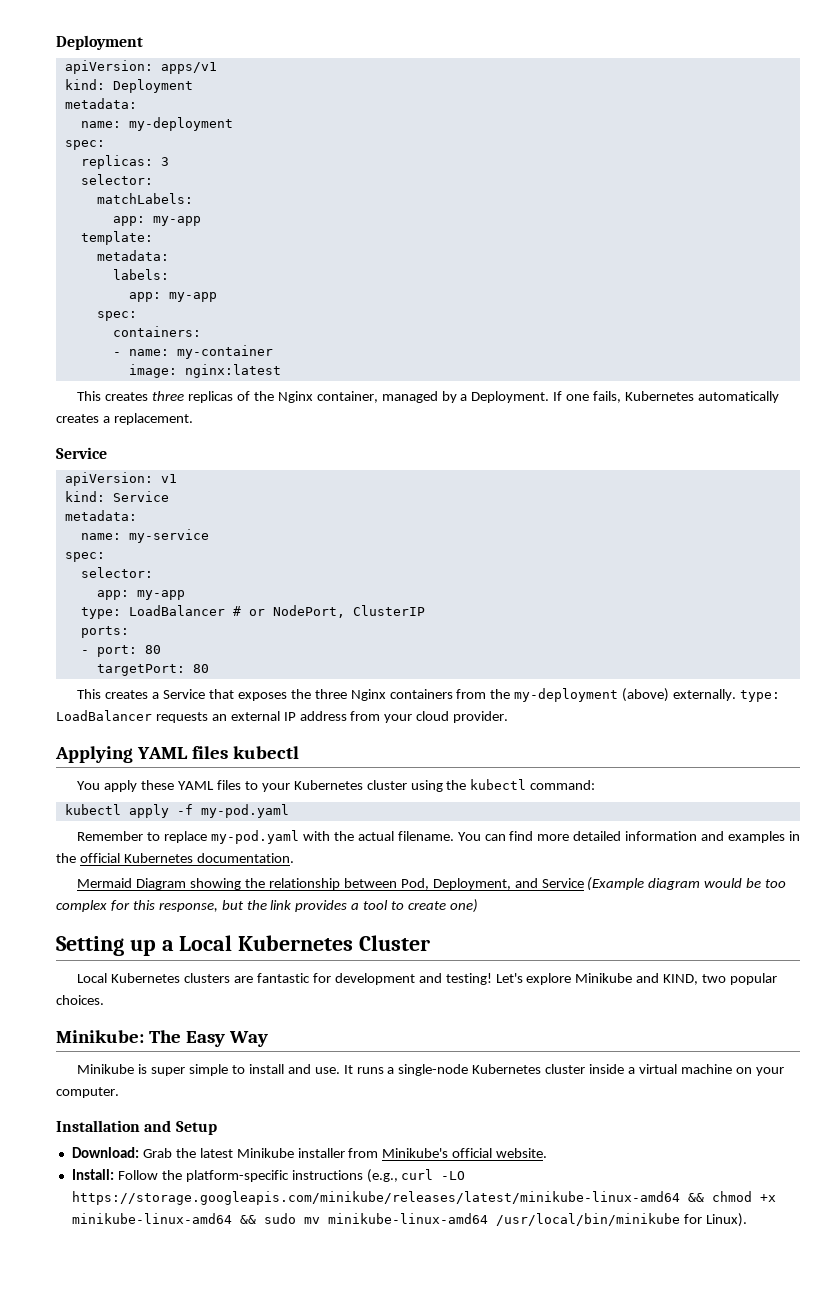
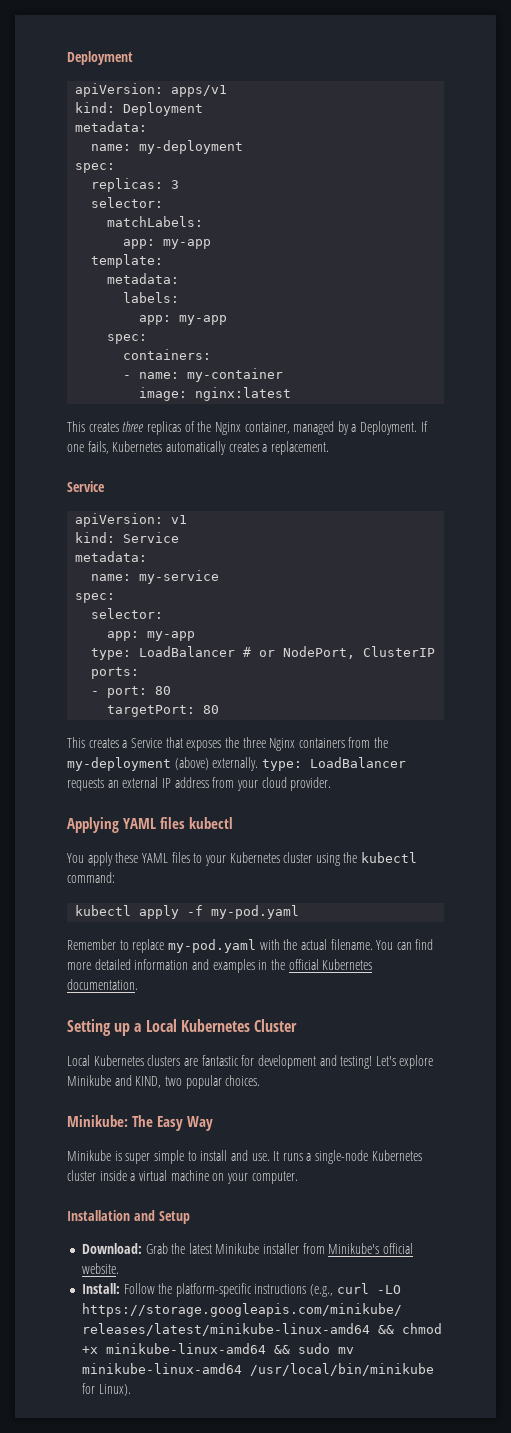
- Mermaid Diagram showing the relationship between Pod, Deployment, and Service (Example diagram would be too complex for this response, but the link provides a tool to create one)

